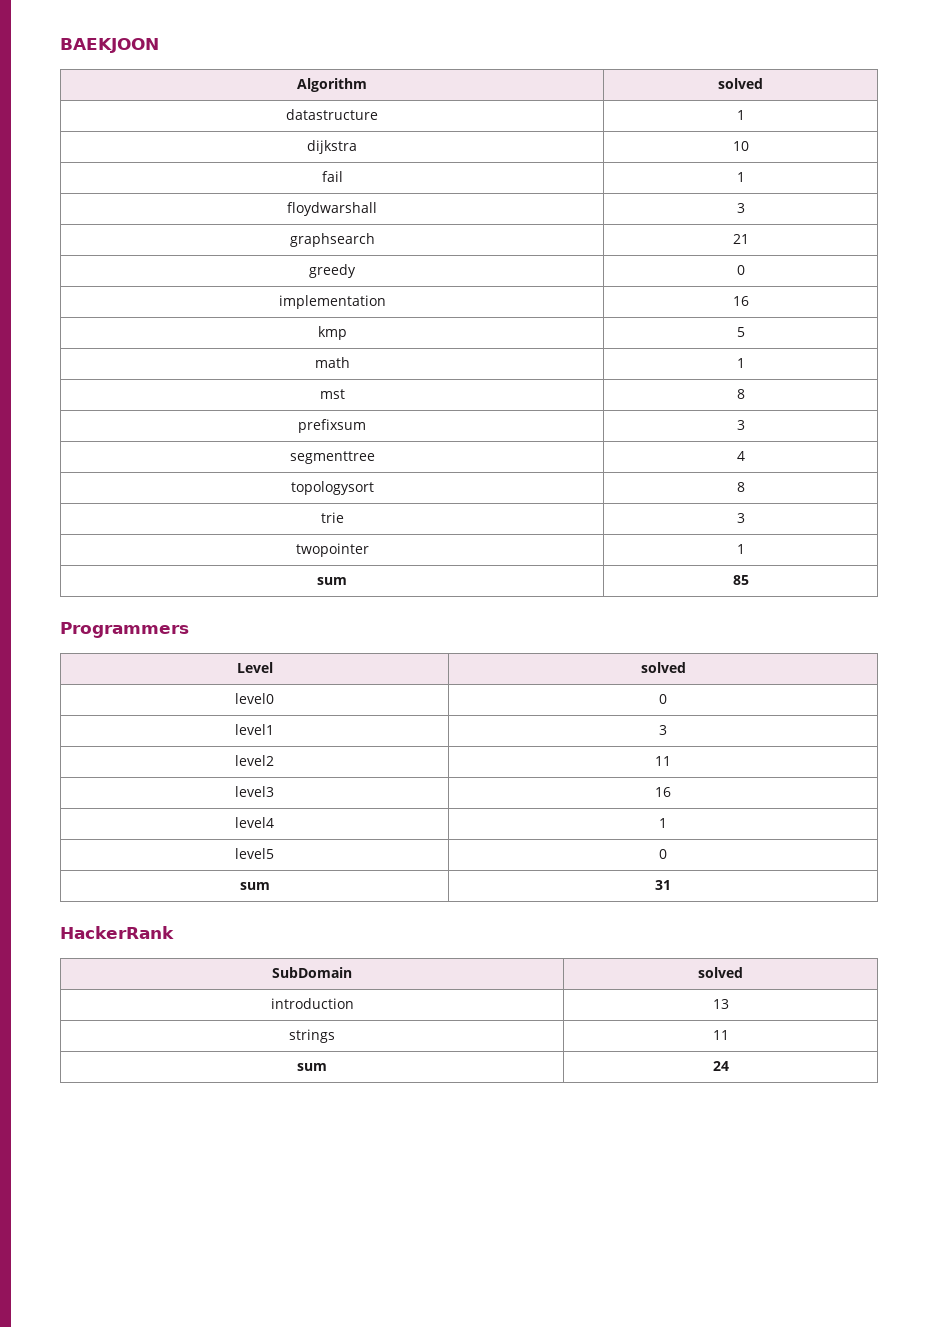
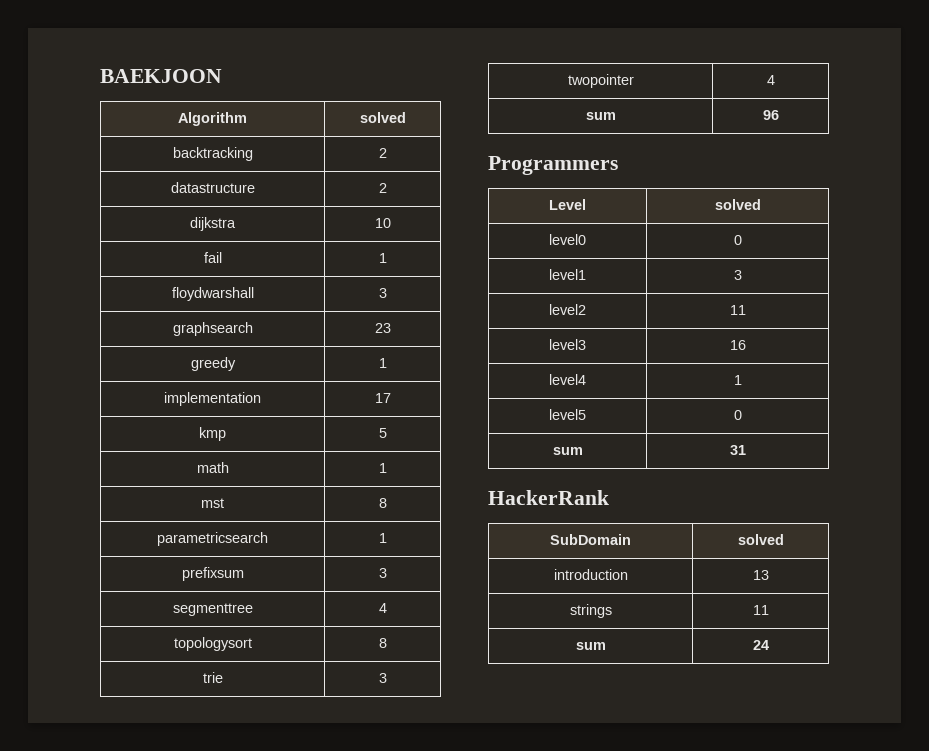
+ backtracking | 2
- datastructure | 1
+ datastructure | 2
- graphsearch | 21
+ graphsearch | 23
- greedy | 0
+ greedy | 1
- implementation | 16
+ implementation | 17
+ parametricsearch | 1
- twopointer | 1
- sum | 85
+ twopointer | 4
+ sum | 96

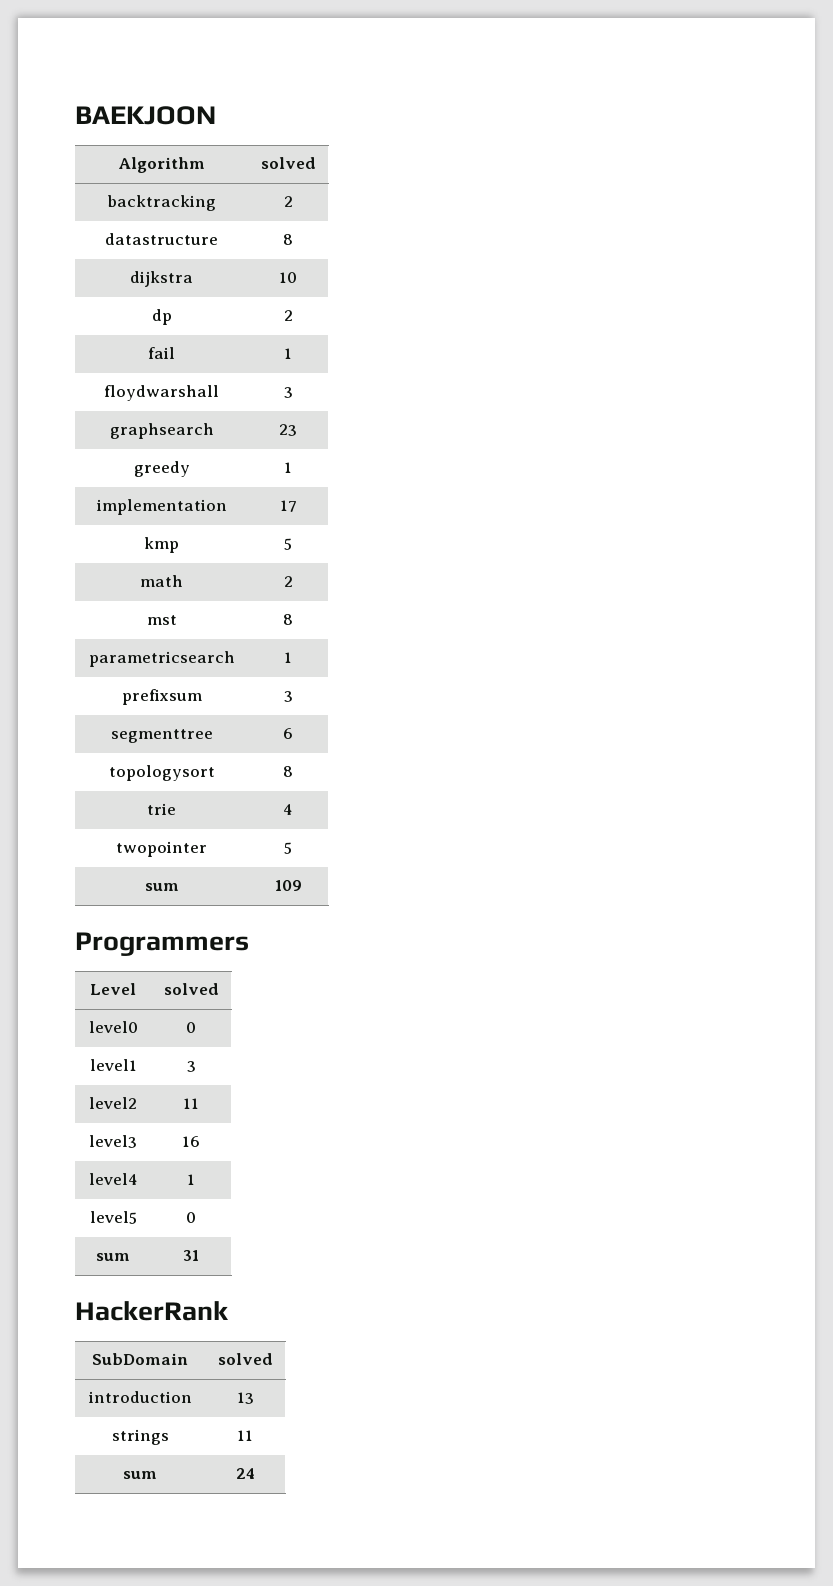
- datastructure | 2
+ datastructure | 8
+ dp | 2
- math | 1
+ math | 2
- segmenttree | 4
+ segmenttree | 6
- trie | 3
+ trie | 4
- twopointer | 4
- sum | 96
+ twopointer | 5
+ sum | 109

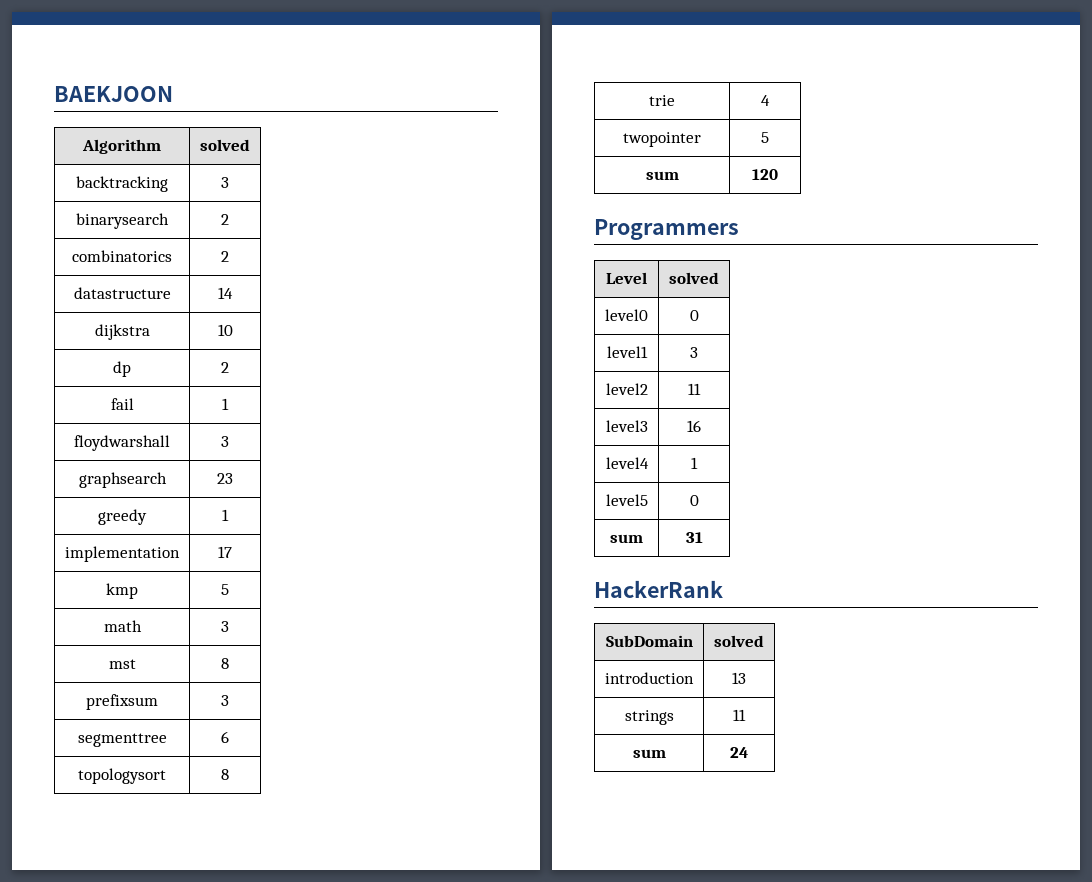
- backtracking | 2
+ backtracking | 3
+ binarysearch | 2
+ combinatorics | 2
- datastructure | 8
+ datastructure | 14
- math | 2
+ math | 3
- parametricsearch | 1
- sum | 109
+ sum | 120

